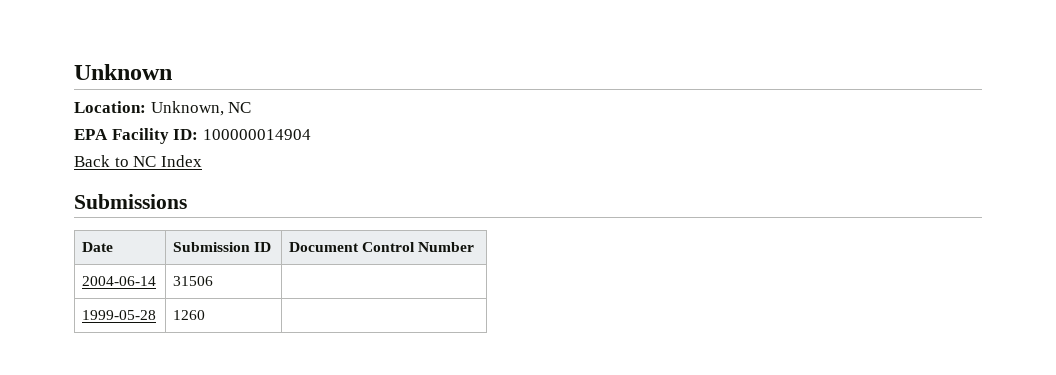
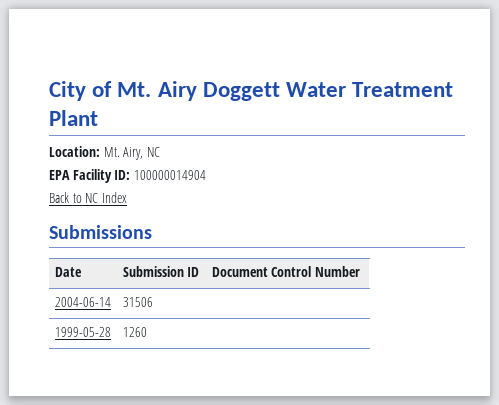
- Unknown
+ City of Mt. Airy Doggett Water Treatment Plant
- Location: Unknown, NC
+ Location: Mt. Airy, NC

